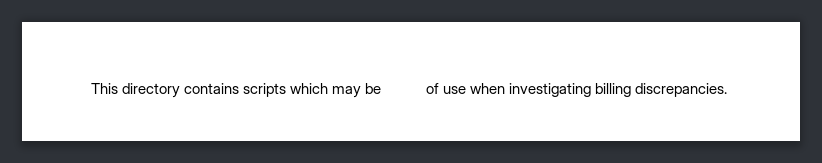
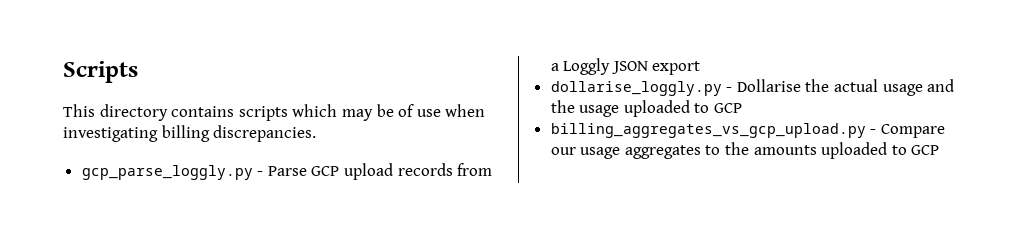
+ Scripts
+ gcp_parse_loggly.py - Parse GCP upload records from a Loggly JSON export
+ dollarise_loggly.py - Dollarise the actual usage and the usage uploaded to GCP
+ billing_aggregates_vs_gcp_upload.py - Compare our usage aggregates to the amounts uploaded to GCP

